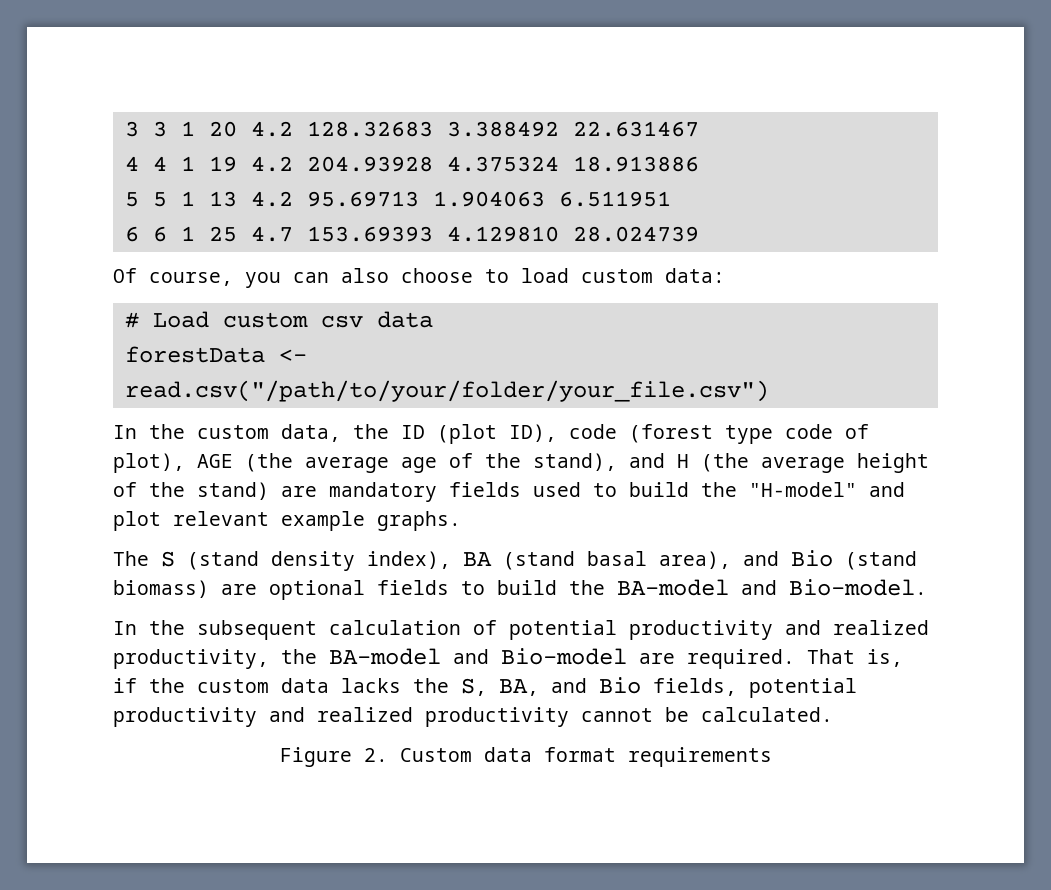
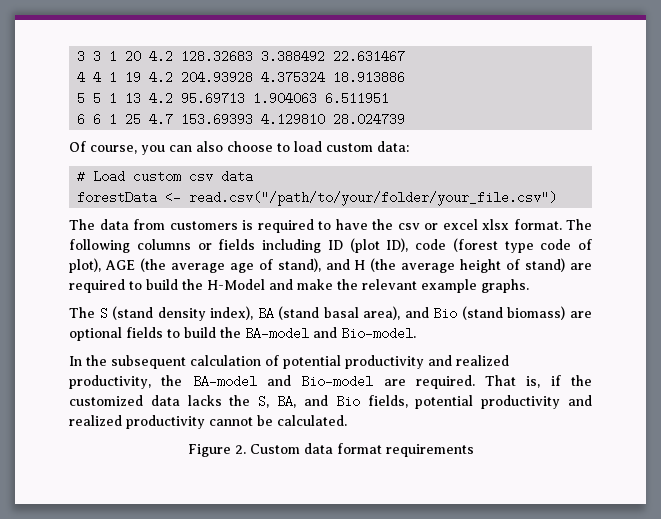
- In the custom data, the ID (plot ID), code (forest type code of plot), AGE (the average age of the stand), and H (the average height of the stand) are mandatory fields used to build the "H-model" and plot relevant example graphs.
+ The data from customers is required to have the csv or excel xlsx format. The following columns or fields including ID (plot ID), code (forest type code of plot), AGE (the average age of stand), and H (the average height of stand) are required to build the H-Model and make the relevant example graphs.
- That is, if the custom data lacks the S, BA, and Bio fields, potential productivity and realized productivity cannot be calculated.
+ That is, if the customized data lacks the S, BA, and Bio fields, potential productivity and realized productivity cannot be calculated.

